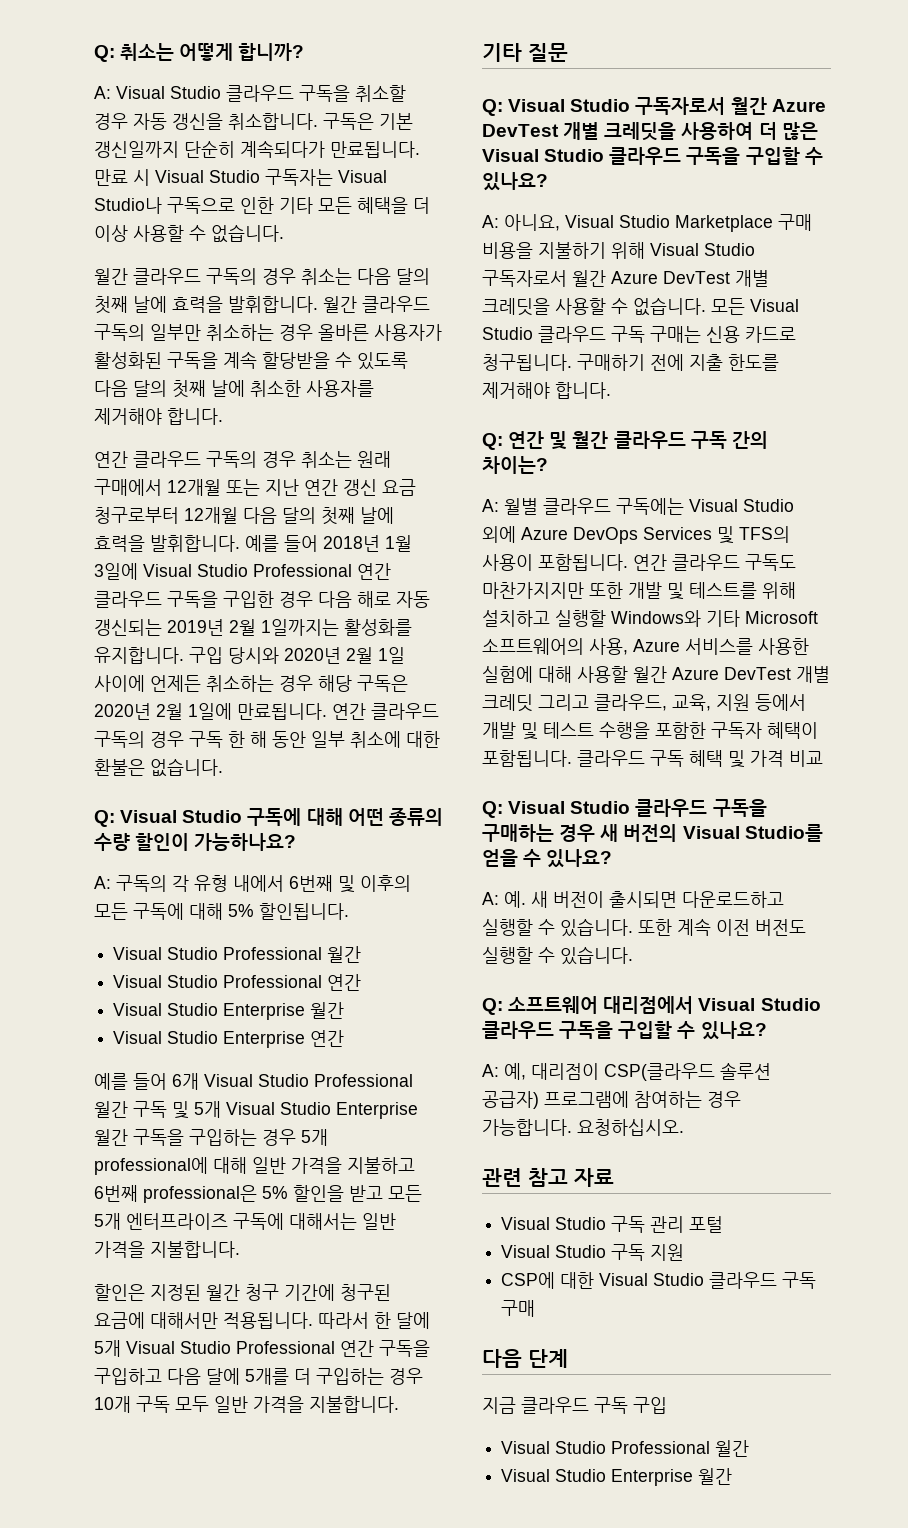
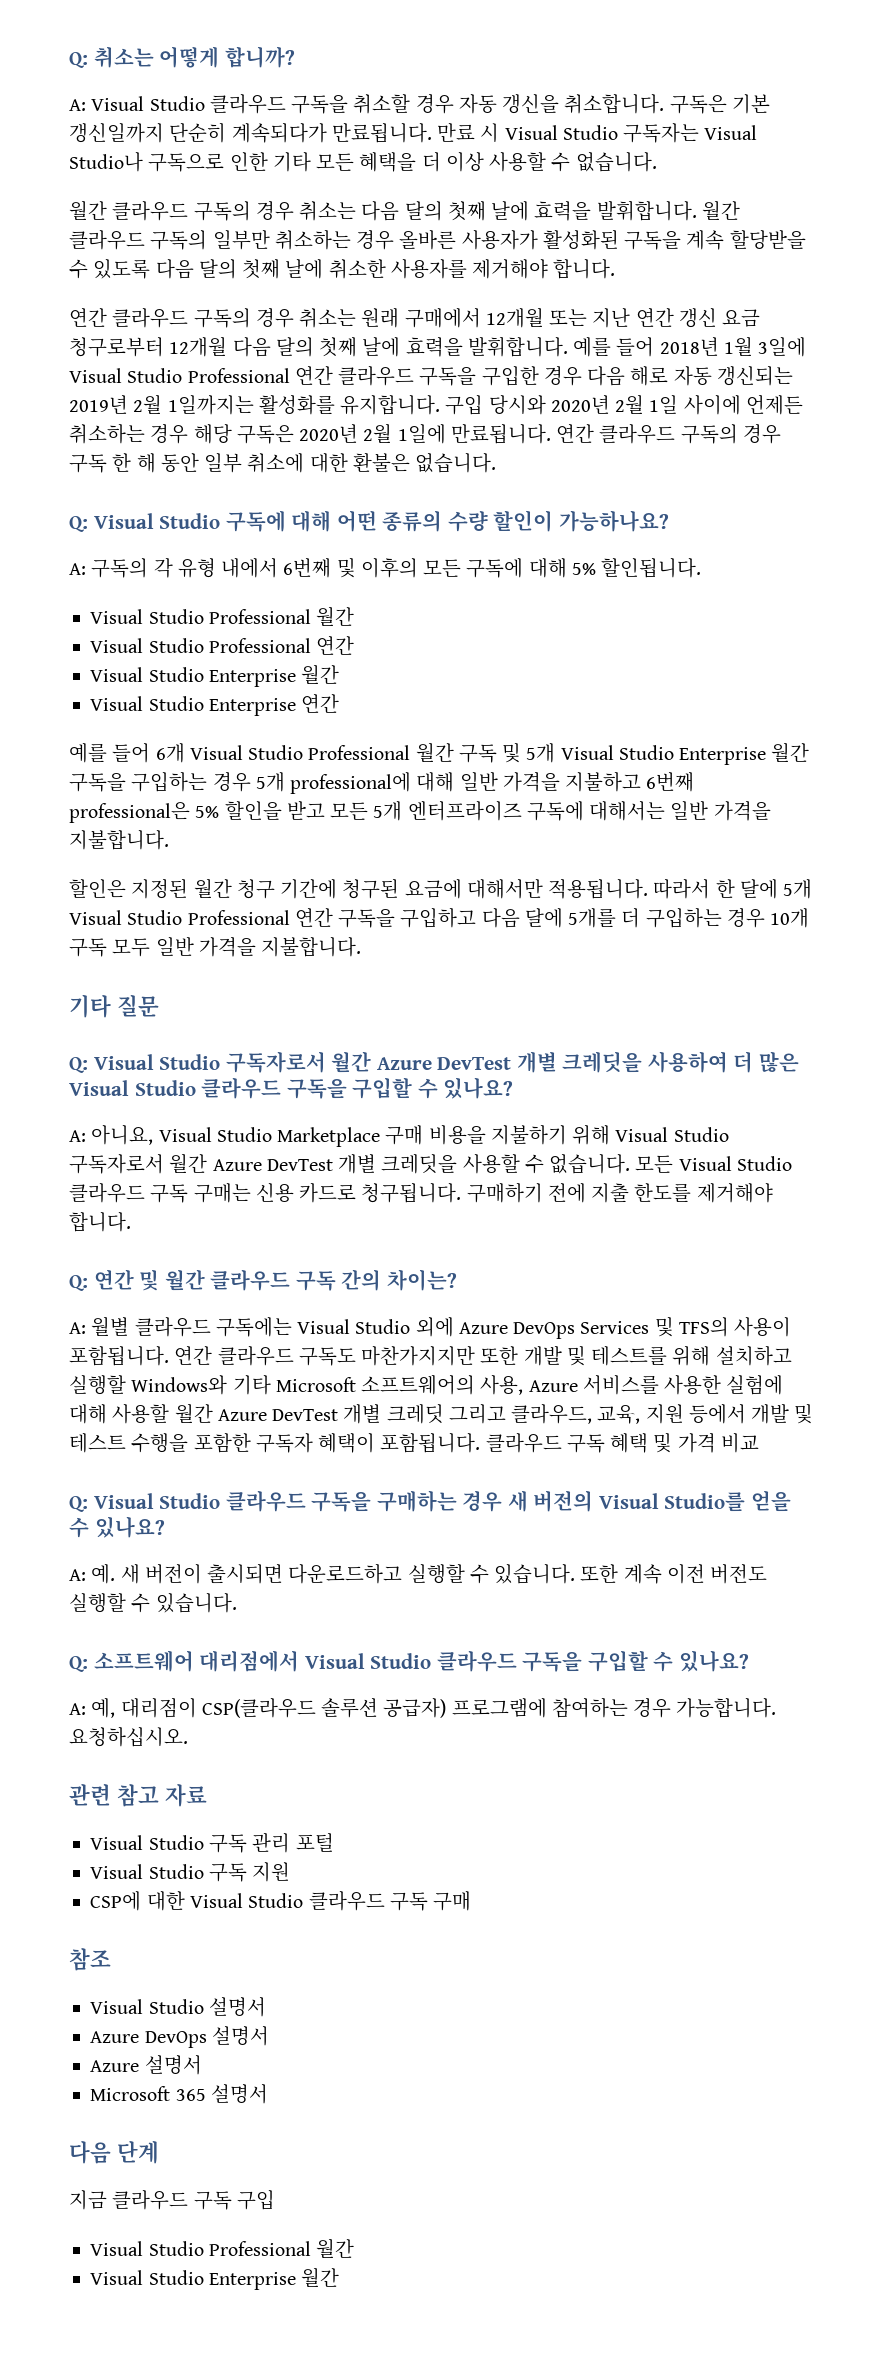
+ 참조
+ Visual Studio 설명서
+ Azure DevOps 설명서
+ Azure 설명서
+ Microsoft 365 설명서

